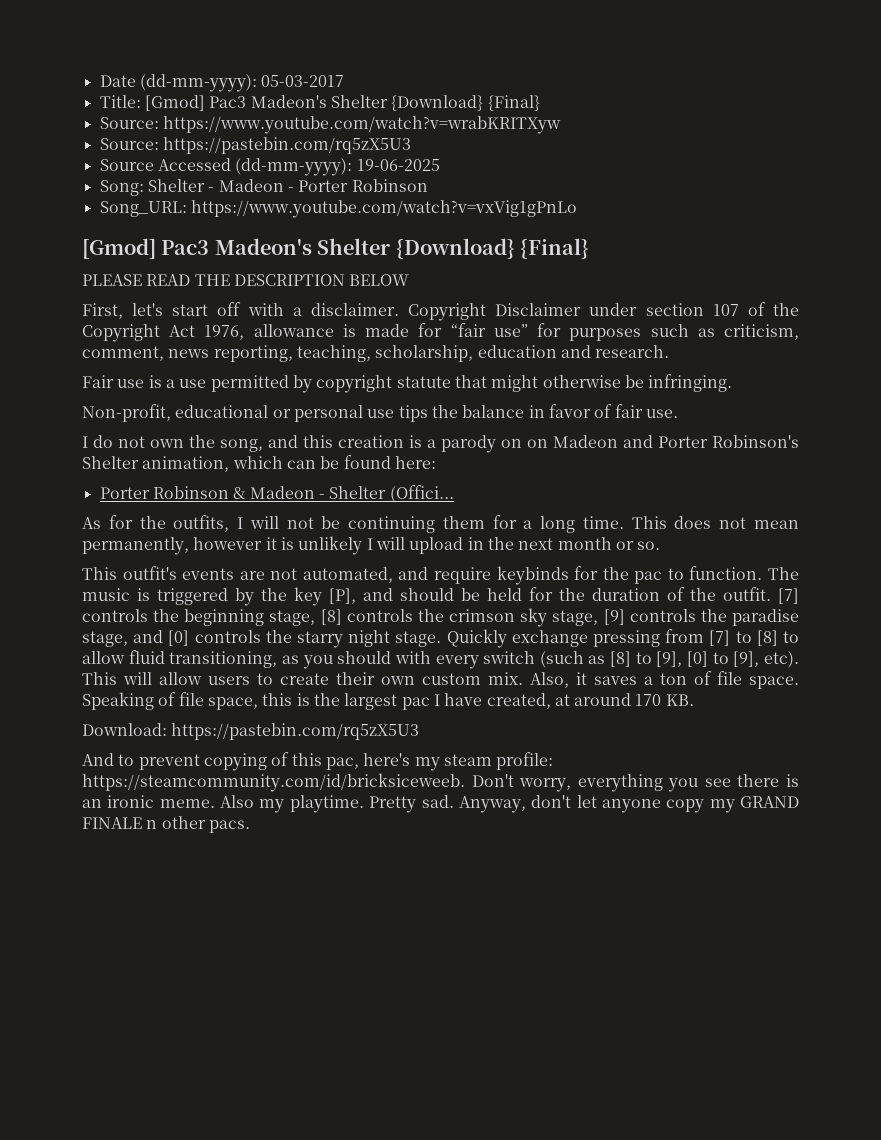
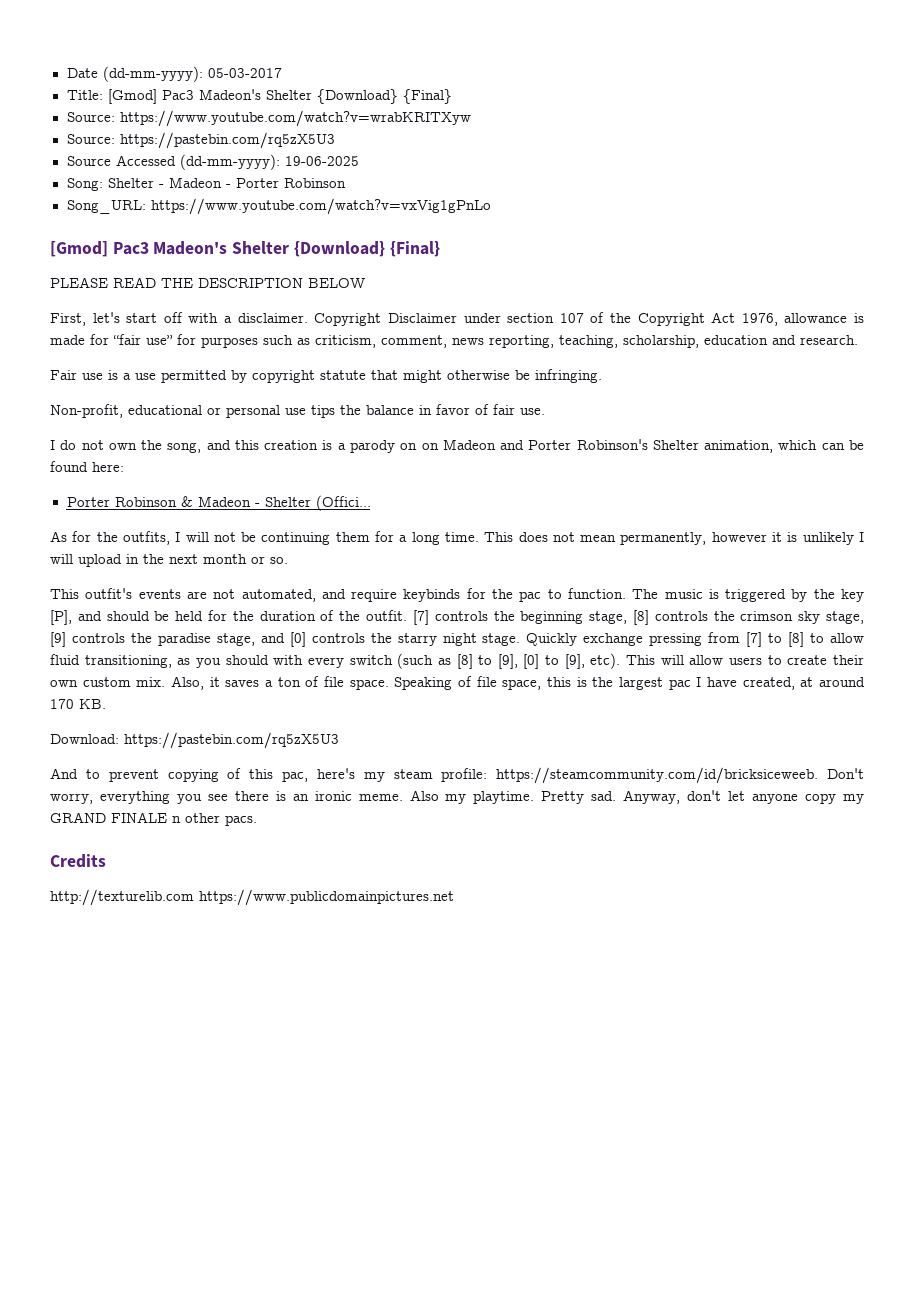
+ Credits
+ http://texturelib.com https://www.publicdomainpictures.net

